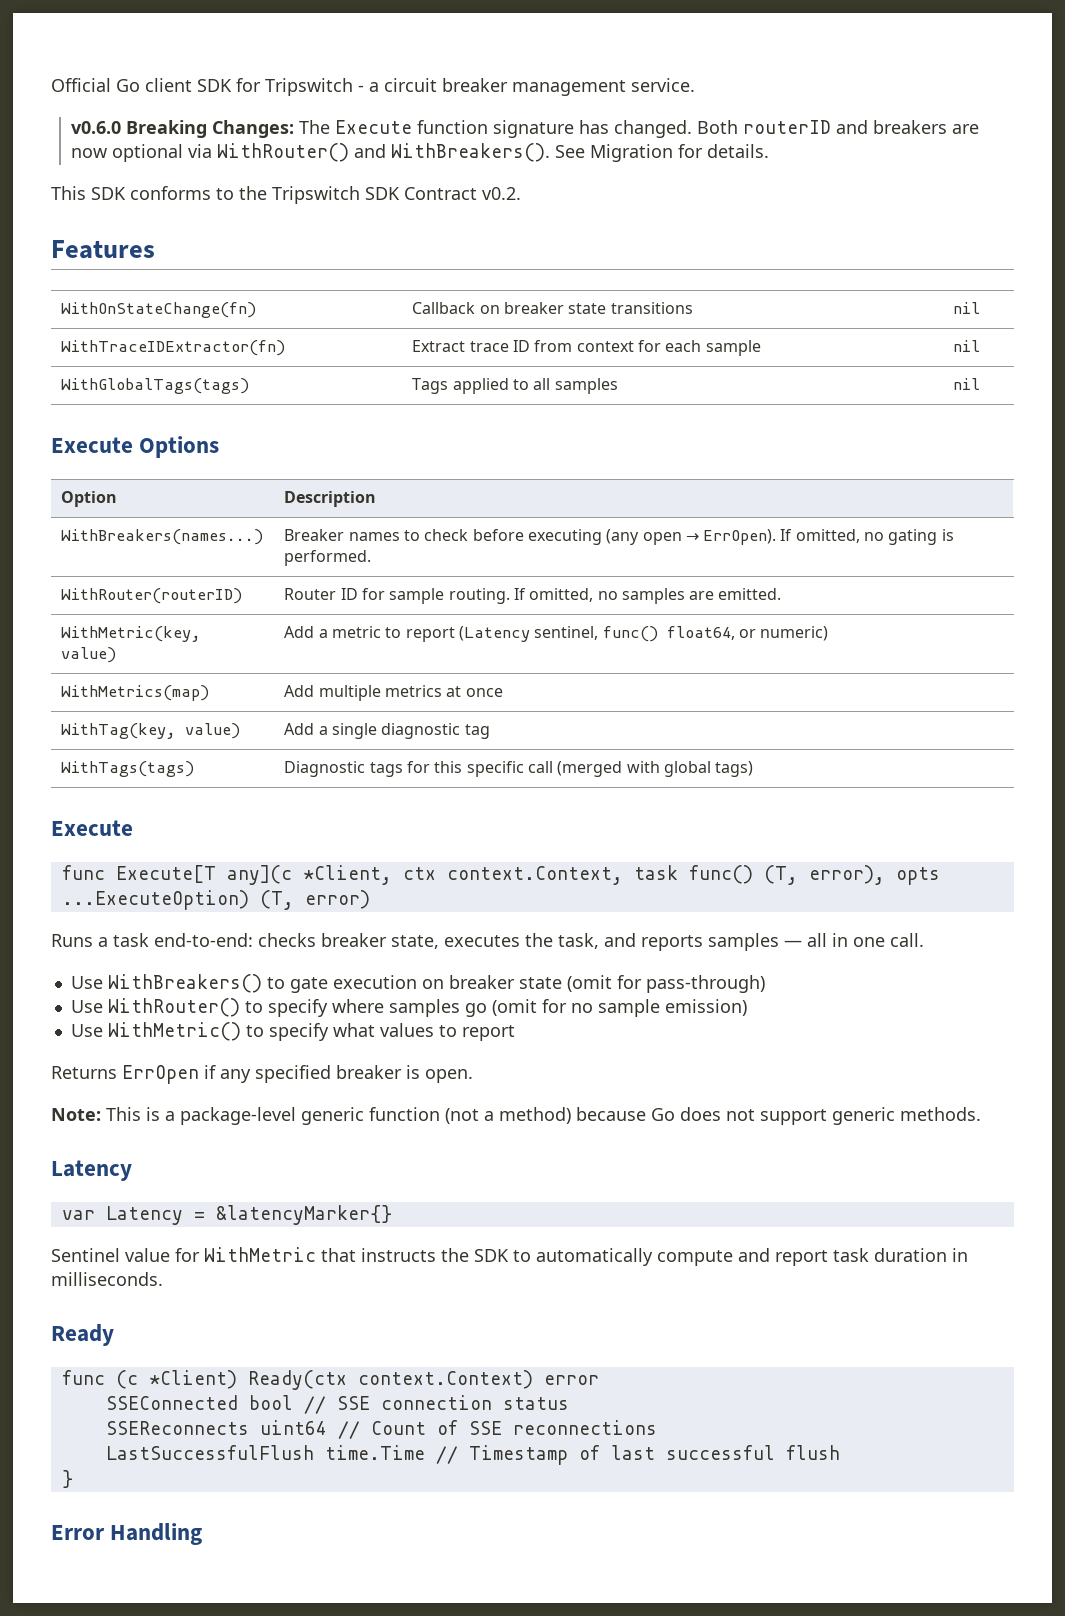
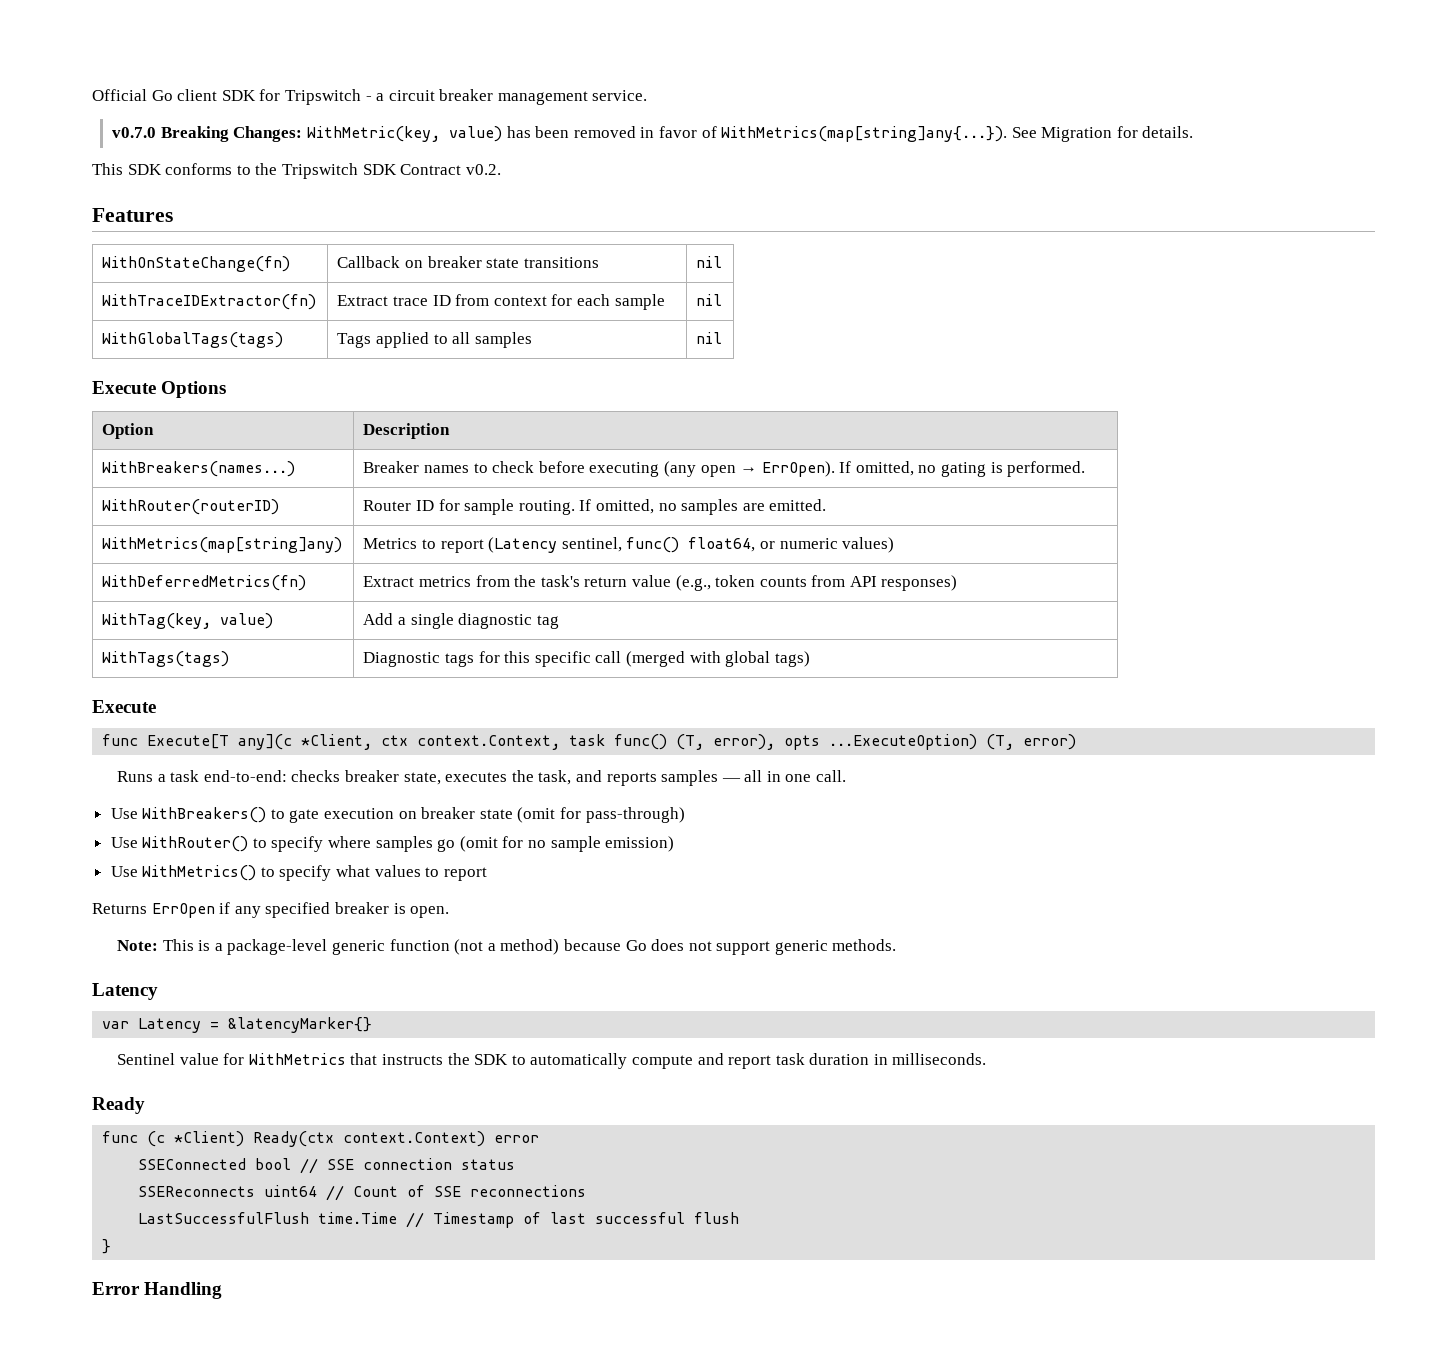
- v0.6.0 Breaking Changes: The Execute function signature has changed. Both routerID and breakers are now optional via WithRouter() and WithBreakers(). See Migration for details.
+ v0.7.0 Breaking Changes: WithMetric(key, value) has been removed in favor of WithMetrics(map[string]any{...}). See Migration for details.
- WithMetric(key, value) | Add a metric to report (Latency sentinel, func() float64, or numeric)
- WithMetrics(map) | Add multiple metrics at once
+ WithMetrics(map[string]any) | Metrics to report (Latency sentinel, func() float64, or numeric values)
+ WithDeferredMetrics(fn) | Extract metrics from the task's return value (e.g., token counts from API responses)
- Use WithMetric() to specify what values to report
+ Use WithMetrics() to specify what values to report
- Sentinel value for WithMetric that instructs the SDK to automatically compute and report task duration in milliseconds.
+ Sentinel value for WithMetrics that instructs the SDK to automatically compute and report task duration in milliseconds.

